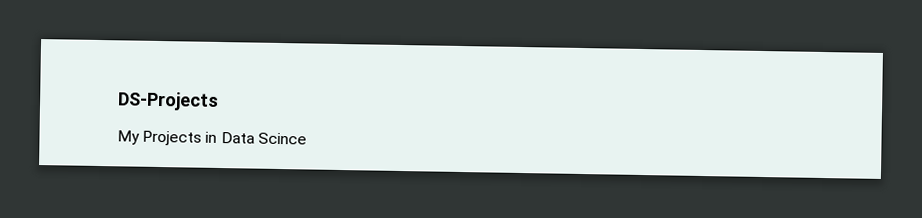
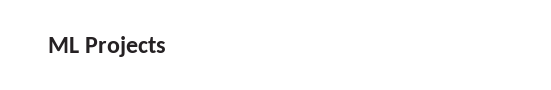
- DS-Projects
- My Projects in Data Scince
+ ML Projects

